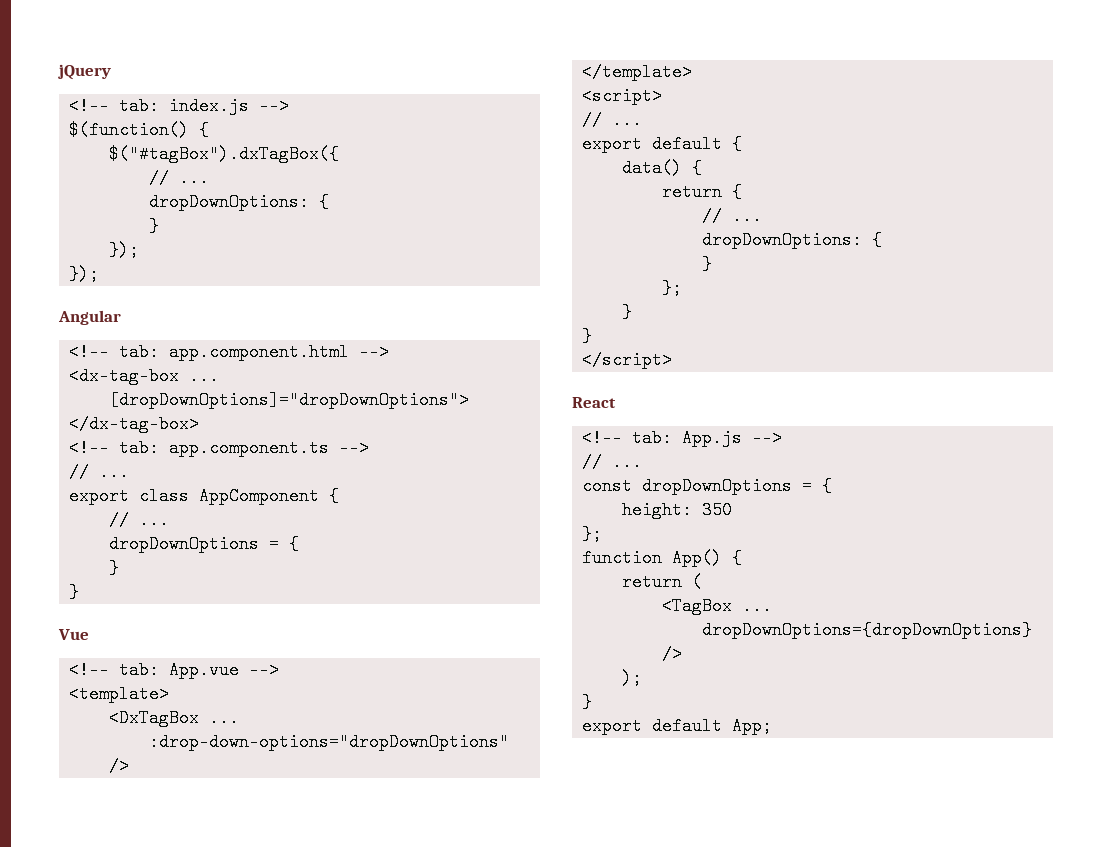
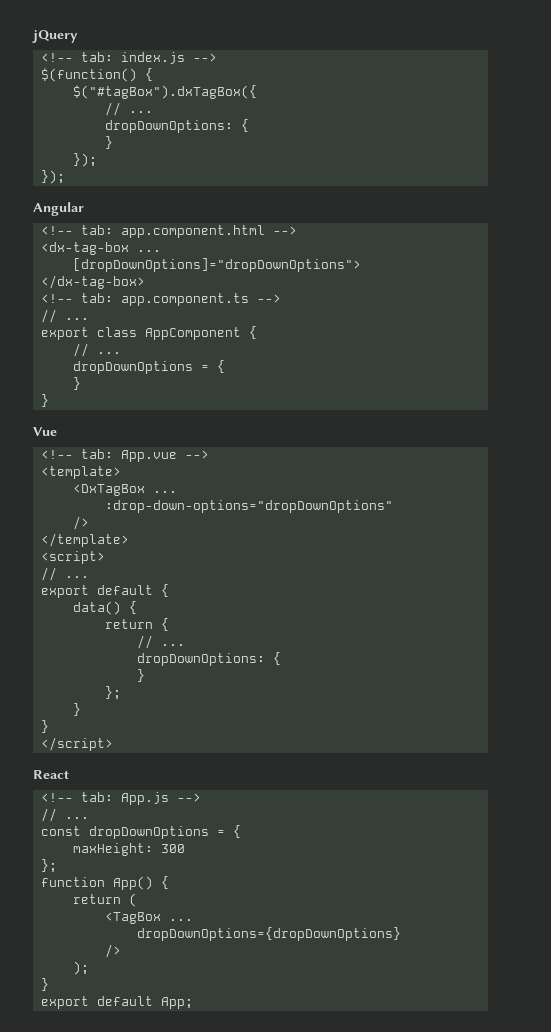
- height: 350
+ maxHeight: 300

